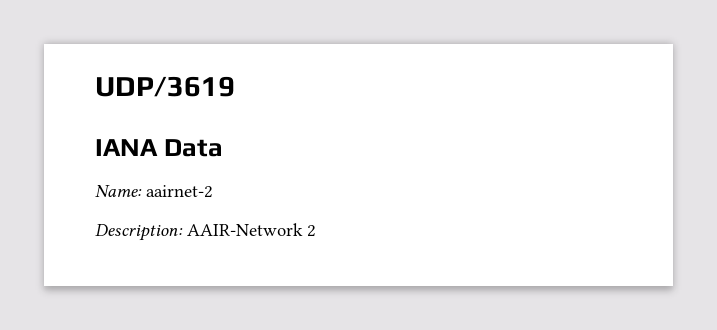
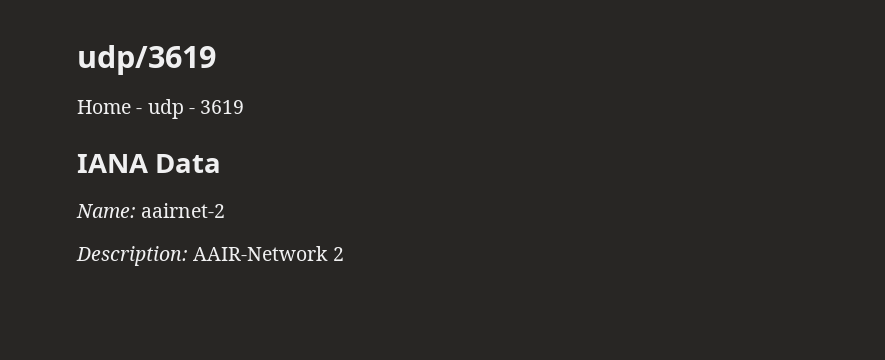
- UDP/3619
+ udp/3619
+ Home - udp - 3619

